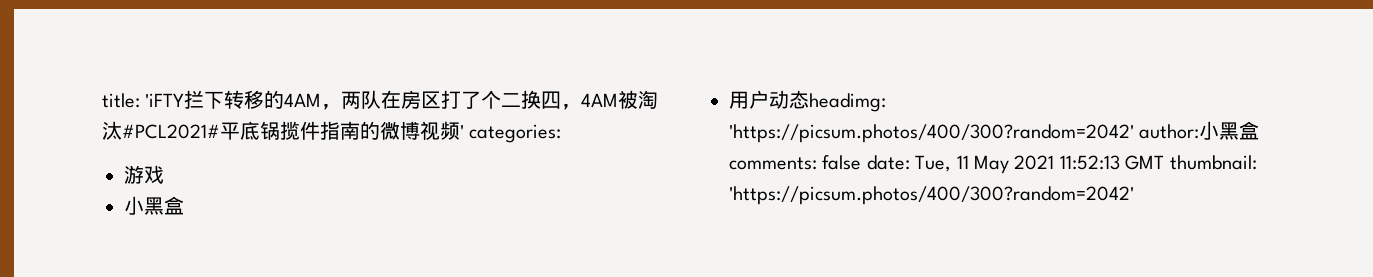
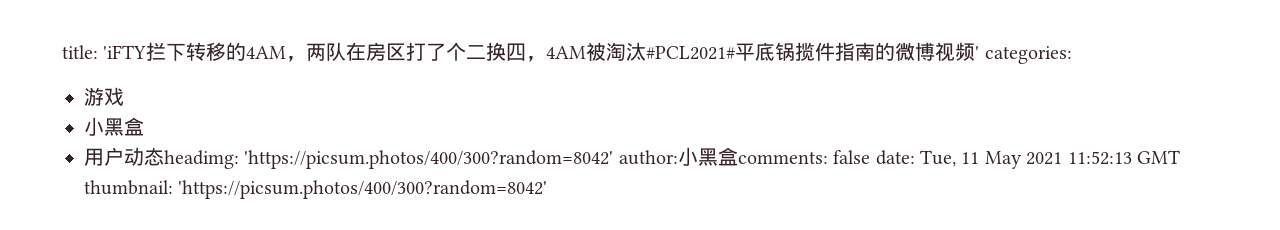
- 用户动态headimg: 'https://picsum.photos/400/300?random=2042' author:小黑盒comments: false date: Tue, 11 May 2021 11:52:13 GMT thumbnail: 'https://picsum.photos/400/300?random=2042'
+ 用户动态headimg: 'https://picsum.photos/400/300?random=8042' author:小黑盒comments: false date: Tue, 11 May 2021 11:52:13 GMT thumbnail: 'https://picsum.photos/400/300?random=8042'

